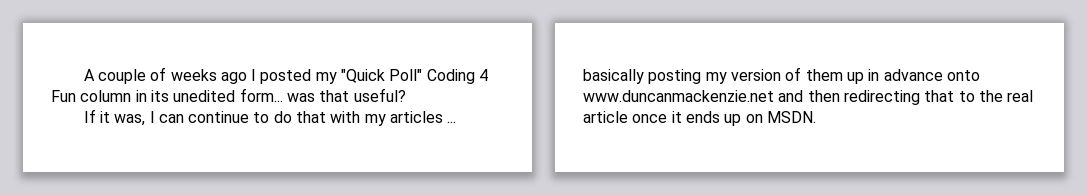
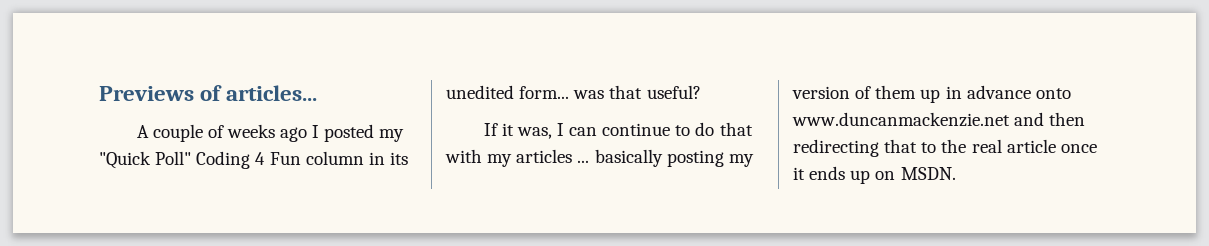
+ Previews of articles...

